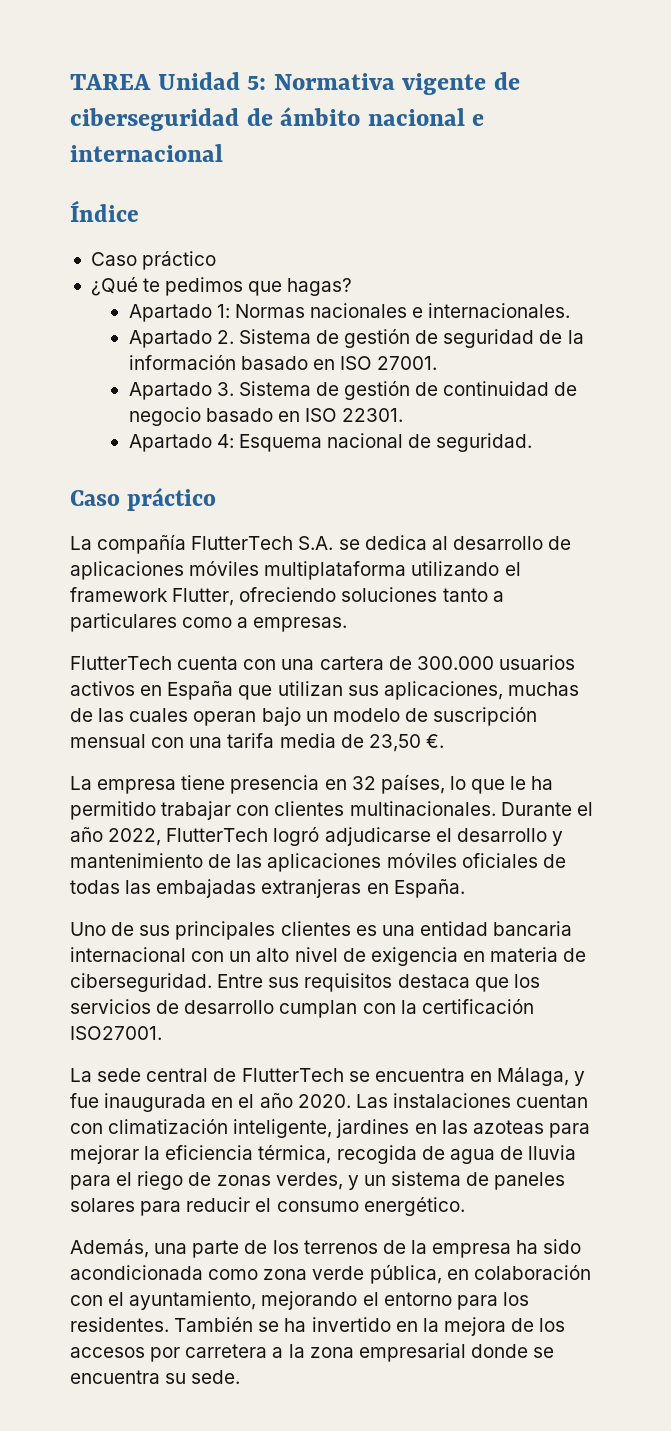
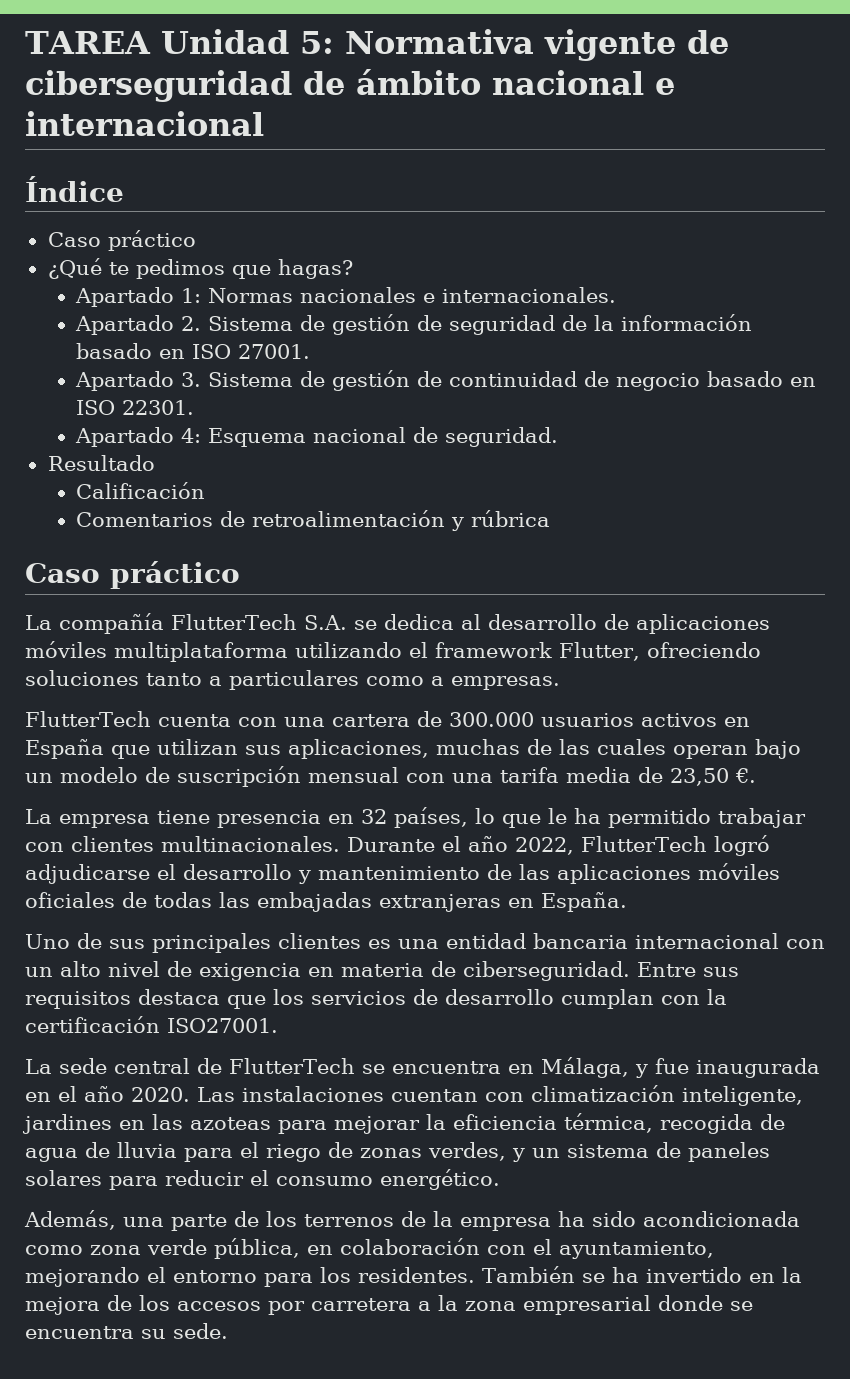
+ Resultado
+ Calificación
+ Comentarios de retroalimentación y rúbrica

